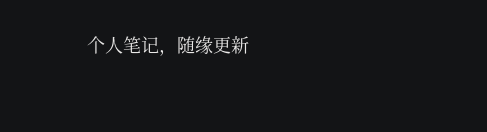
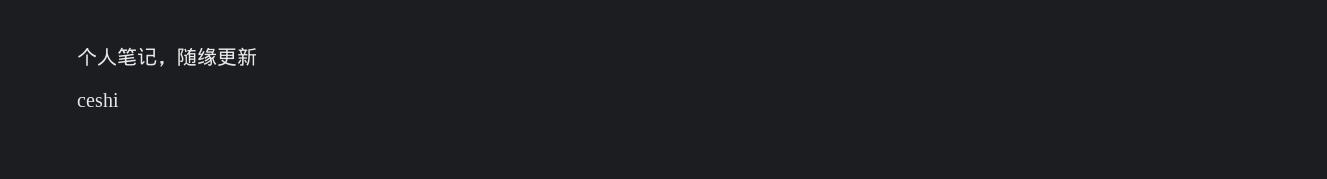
+ ceshi

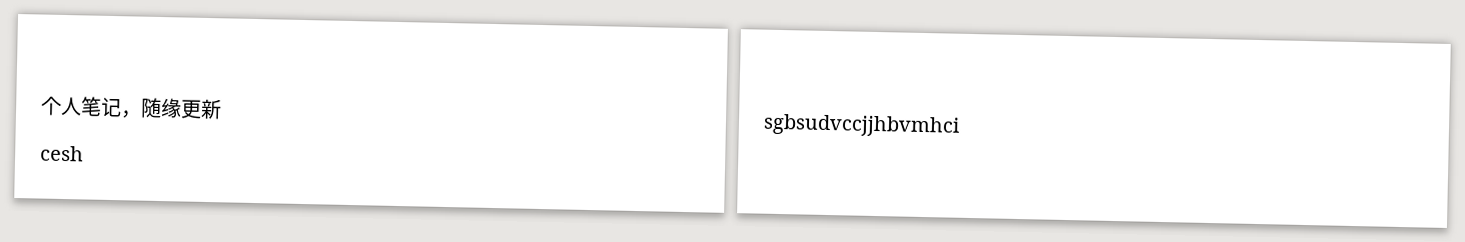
- ceshi
+ cesh
+ sgbsudvccjjhbvmhci

